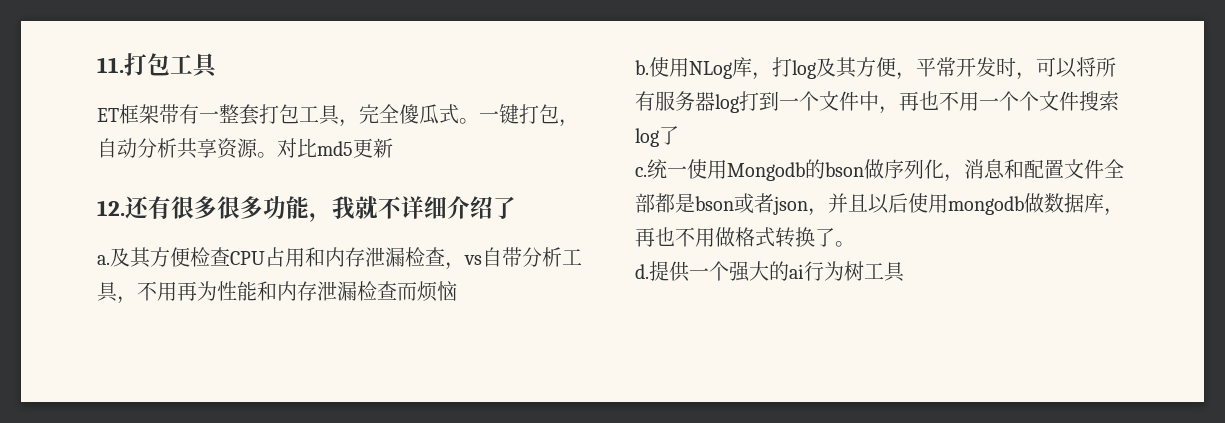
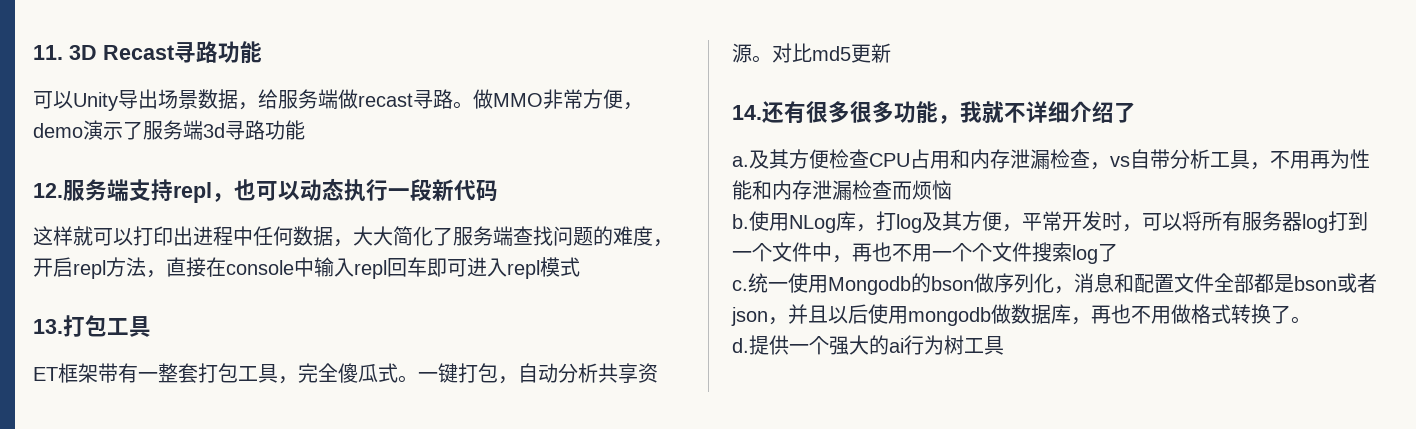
- 11.打包工具
+ 11. 3D Recast寻路功能
+ 可以Unity导出场景数据，给服务端做recast寻路。做MMO非常方便，demo演示了服务端3d寻路功能
+ 12.服务端支持repl，也可以动态执行一段新代码
+ 这样就可以打印出进程中任何数据，大大简化了服务端查找问题的难度，开启repl方法，直接在console中输入repl回车即可进入repl模式
+ 13.打包工具
- 12.还有很多很多功能，我就不详细介绍了
+ 14.还有很多很多功能，我就不详细介绍了

